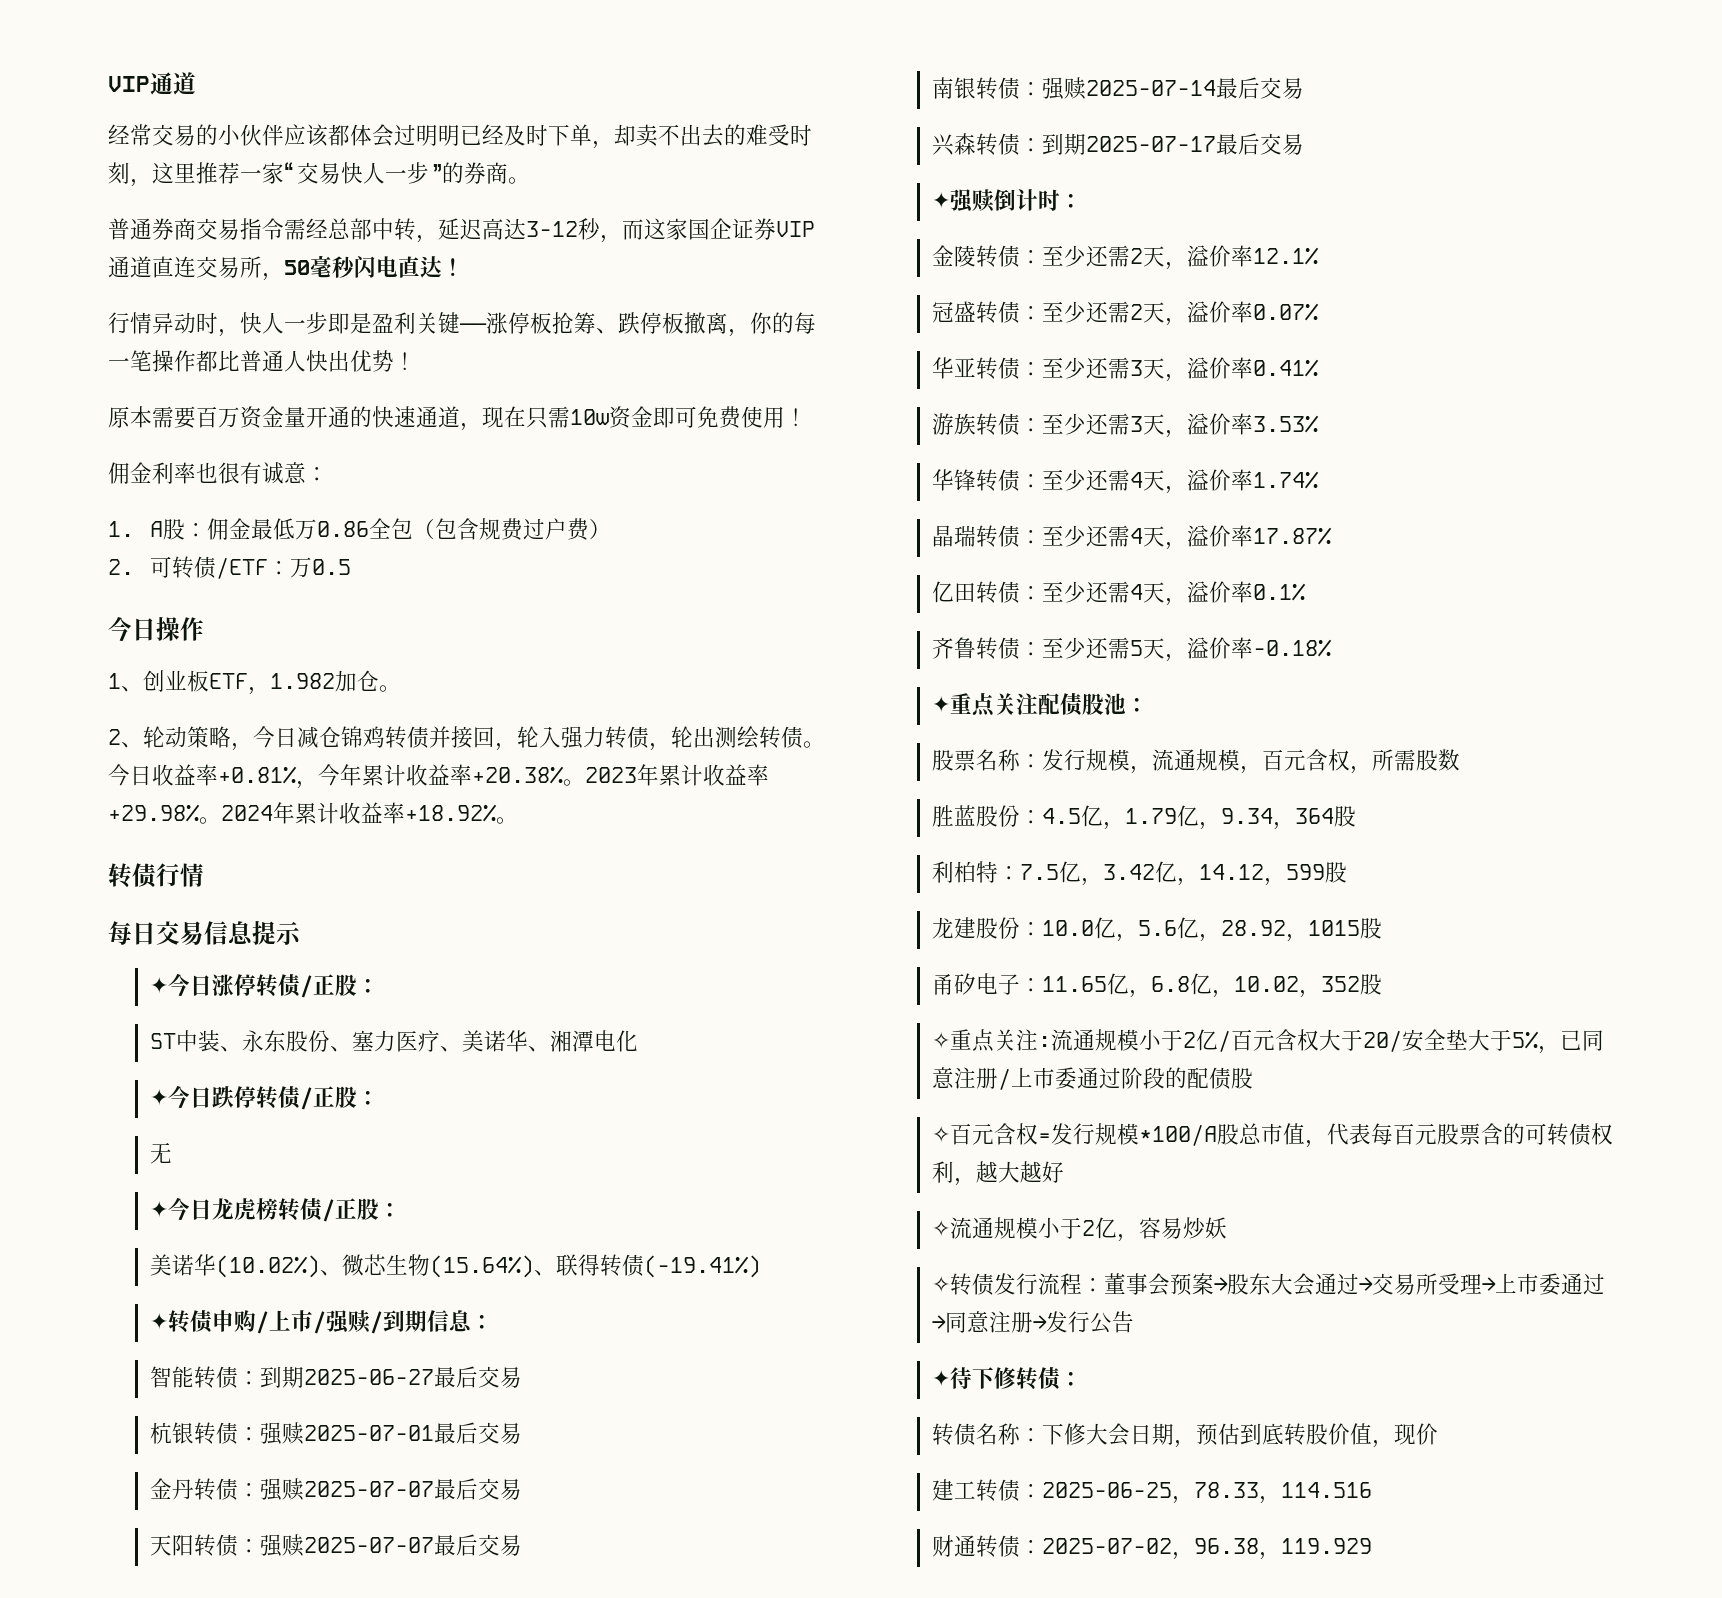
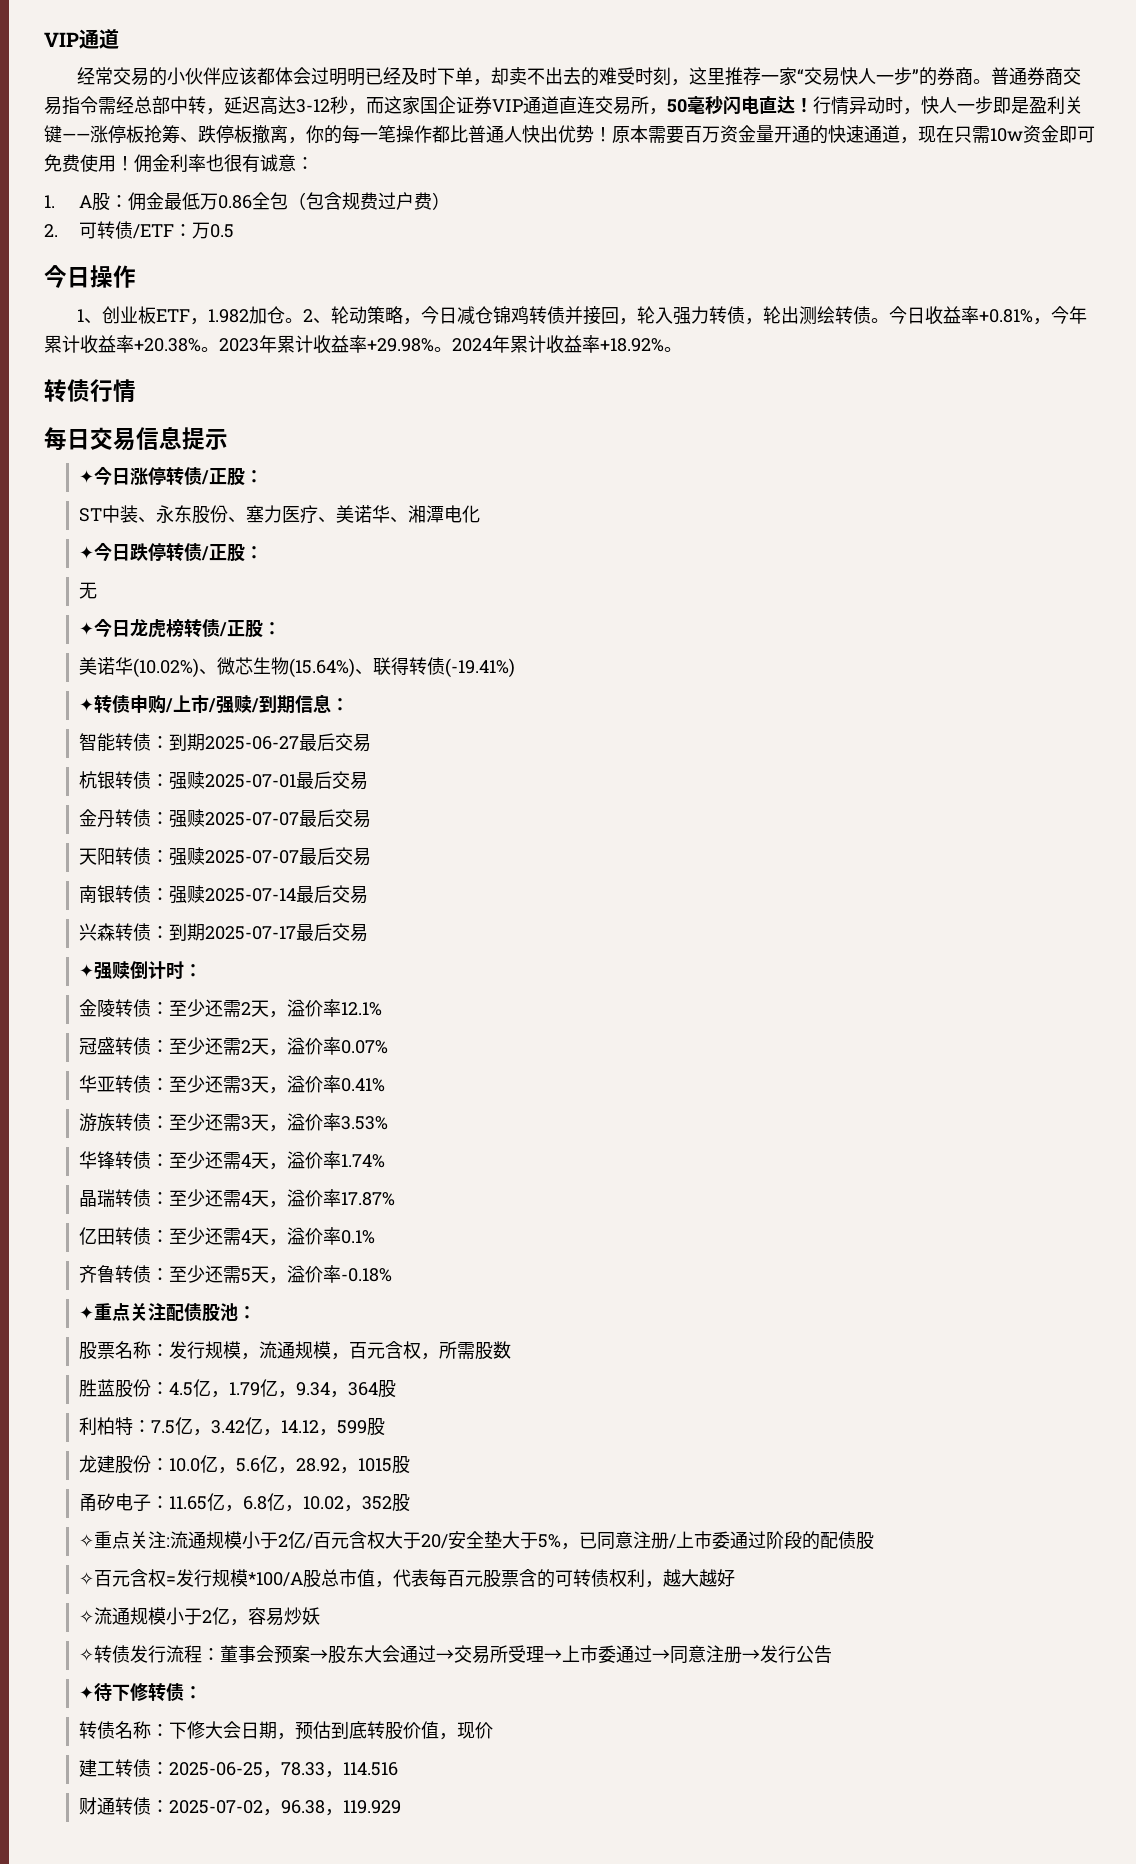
- 经常交易的小伙伴应该都体会过明明已经及时下单，却卖不出去的难受时刻，这里推荐一家“交易快人一步”的券商。
- 普通券商交易指令需经总部中转，延迟高达3-12秒，而这家国企证券VIP通道直连交易所，50毫秒闪电直达！
- 行情异动时，快人一步即是盈利关键——涨停板抢筹、跌停板撤离，你的每一笔操作都比普通人快出优势！
- 原本需要百万资金量开通的快速通道，现在只需10w资金即可免费使用！
- 佣金利率也很有诚意：
+ 经常交易的小伙伴应该都体会过明明已经及时下单，却卖不出去的难受时刻，这里推荐一家“交易快人一步”的券商。普通券商交易指令需经总部中转，延迟高达3-12秒，而这家国企证券VIP通道直连交易所，50毫秒闪电直达！行情异动时，快人一步即是盈利关键——涨停板抢筹、跌停板撤离，你的每一笔操作都比普通人快出优势！原本需要百万资金量开通的快速通道，现在只需10w资金即可免费使用！佣金利率也很有诚意：
- 1、创业板ETF，1.982加仓。
- 2、轮动策略，今日减仓锦鸡转债并接回，轮入强力转债，轮出测绘转债。
+ 1、创业板ETF，1.982加仓。2、轮动策略，今日减仓锦鸡转债并接回，轮入强力转债，轮出测绘转债。

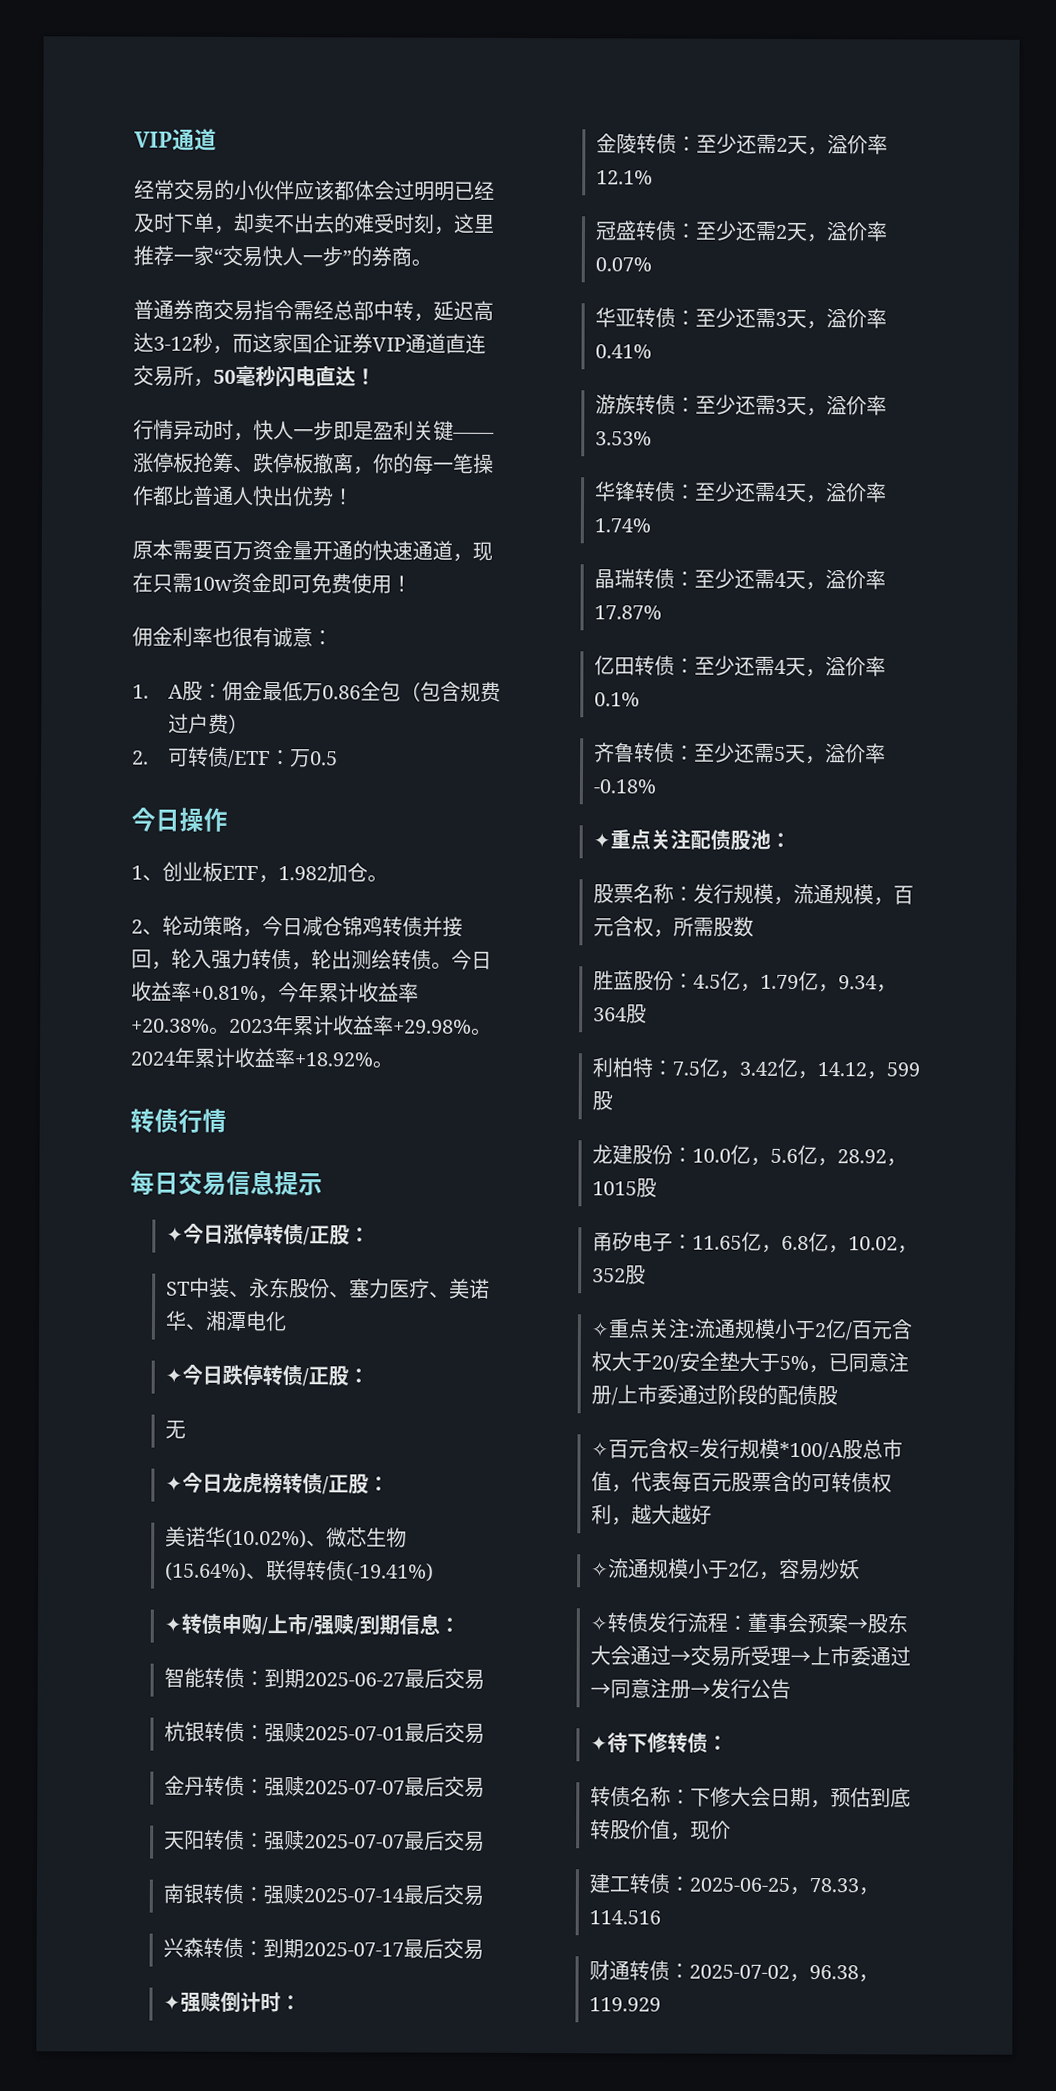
- 经常交易的小伙伴应该都体会过明明已经及时下单，却卖不出去的难受时刻，这里推荐一家“交易快人一步”的券商。普通券商交易指令需经总部中转，延迟高达3-12秒，而这家国企证券VIP通道直连交易所，50毫秒闪电直达！行情异动时，快人一步即是盈利关键——涨停板抢筹、跌停板撤离，你的每一笔操作都比普通人快出优势！原本需要百万资金量开通的快速通道，现在只需10w资金即可免费使用！佣金利率也很有诚意：
+ 经常交易的小伙伴应该都体会过明明已经及时下单，却卖不出去的难受时刻，这里推荐一家“交易快人一步”的券商。
+ 普通券商交易指令需经总部中转，延迟高达3-12秒，而这家国企证券VIP通道直连交易所，50毫秒闪电直达！
+ 行情异动时，快人一步即是盈利关键——涨停板抢筹、跌停板撤离，你的每一笔操作都比普通人快出优势！
+ 原本需要百万资金量开通的快速通道，现在只需10w资金即可免费使用！
+ 佣金利率也很有诚意：
- 1、创业板ETF，1.982加仓。2、轮动策略，今日减仓锦鸡转债并接回，轮入强力转债，轮出测绘转债。
+ 1、创业板ETF，1.982加仓。
+ 2、轮动策略，今日减仓锦鸡转债并接回，轮入强力转债，轮出测绘转债。

